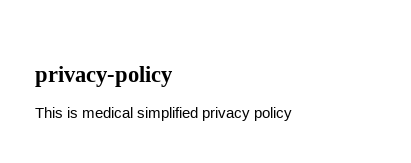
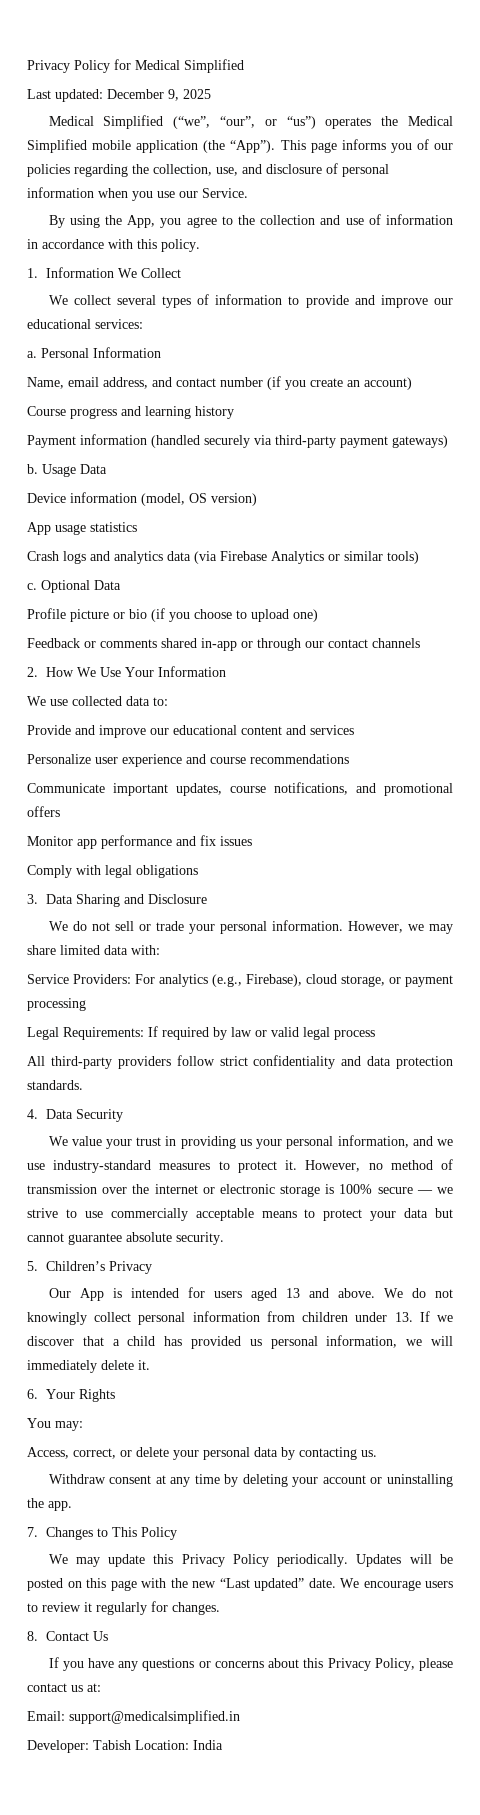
- privacy-policy
- This is medical simplified privacy policy
+ Privacy Policy for Medical Simplified
+ Last updated: December 9, 2025
+ Medical Simplified (“we”, “our”, or “us”) operates the Medical Simplified mobile application (the “App”). This page informs you of our policies regarding the collection, use, and disclosure of personal information when you use our Service.
+ By using the App, you agree to the collection and use of information in accordance with this policy.
+ 1. Information We Collect
+ We collect several types of information to provide and improve our educational services:
+ a. Personal Information
+ Name, email address, and contact number (if you create an account)
+ Course progress and learning history
+ Payment information (handled securely via third-party payment gateways)
+ b. Usage Data
+ Device information (model, OS version)
+ App usage statistics
+ Crash logs and analytics data (via Firebase Analytics or similar tools)
+ c. Optional Data
+ Profile picture or bio (if you choose to upload one)
+ Feedback or comments shared in-app or through our contact channels
+ 2. How We Use Your Information
+ We use collected data to:
+ Provide and improve our educational content and services
+ Personalize user experience and course recommendations
+ Communicate important updates, course notifications, and promotional offers
+ Monitor app performance and fix issues
+ Comply with legal obligations
+ 3. Data Sharing and Disclosure
+ We do not sell or trade your personal information. However, we may share limited data with:
+ Service Providers: For analytics (e.g., Firebase), cloud storage, or payment processing
+ Legal Requirements: If required by law or valid legal process
+ All third-party providers follow strict confidentiality and data protection standards.
+ 4. Data Security
+ We value your trust in providing us your personal information, and we use industry-standard measures to protect it. However, no method of transmission over the internet or electronic storage is 100% secure — we strive to use commercially acceptable means to protect your data but cannot guarantee absolute security.
+ 5. Children’s Privacy
+ Our App is intended for users aged 13 and above. We do not knowingly collect personal information from children under 13. If we discover that a child has provided us personal information, we will immediately delete it.
+ 6. Your Rights
+ You may:
+ Access, correct, or delete your personal data by contacting us.
+ Withdraw consent at any time by deleting your account or uninstalling the app.
+ 7. Changes to This Policy
+ We may update this Privacy Policy periodically. Updates will be posted on this page with the new “Last updated” date. We encourage users to review it regularly for changes.
+ 8. Contact Us
+ If you have any questions or concerns about this Privacy Policy, please contact us at:
+ Email: support@medicalsimplified.in
+ Developer: Tabish Location: India

